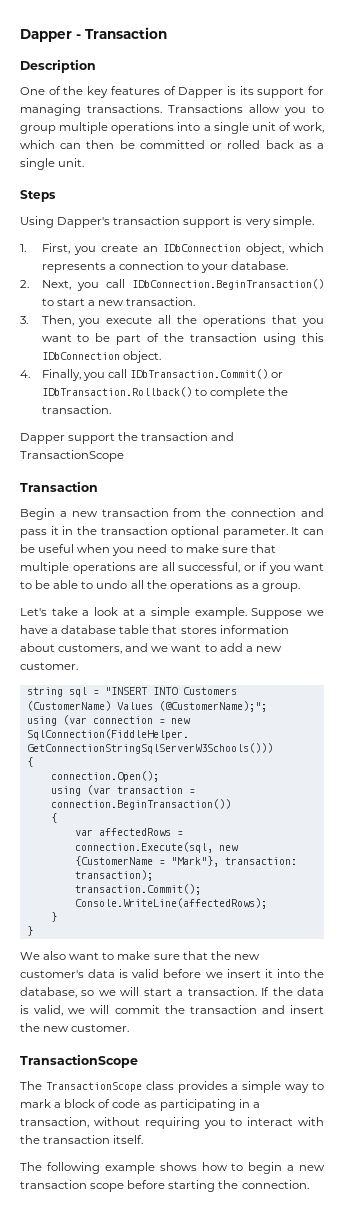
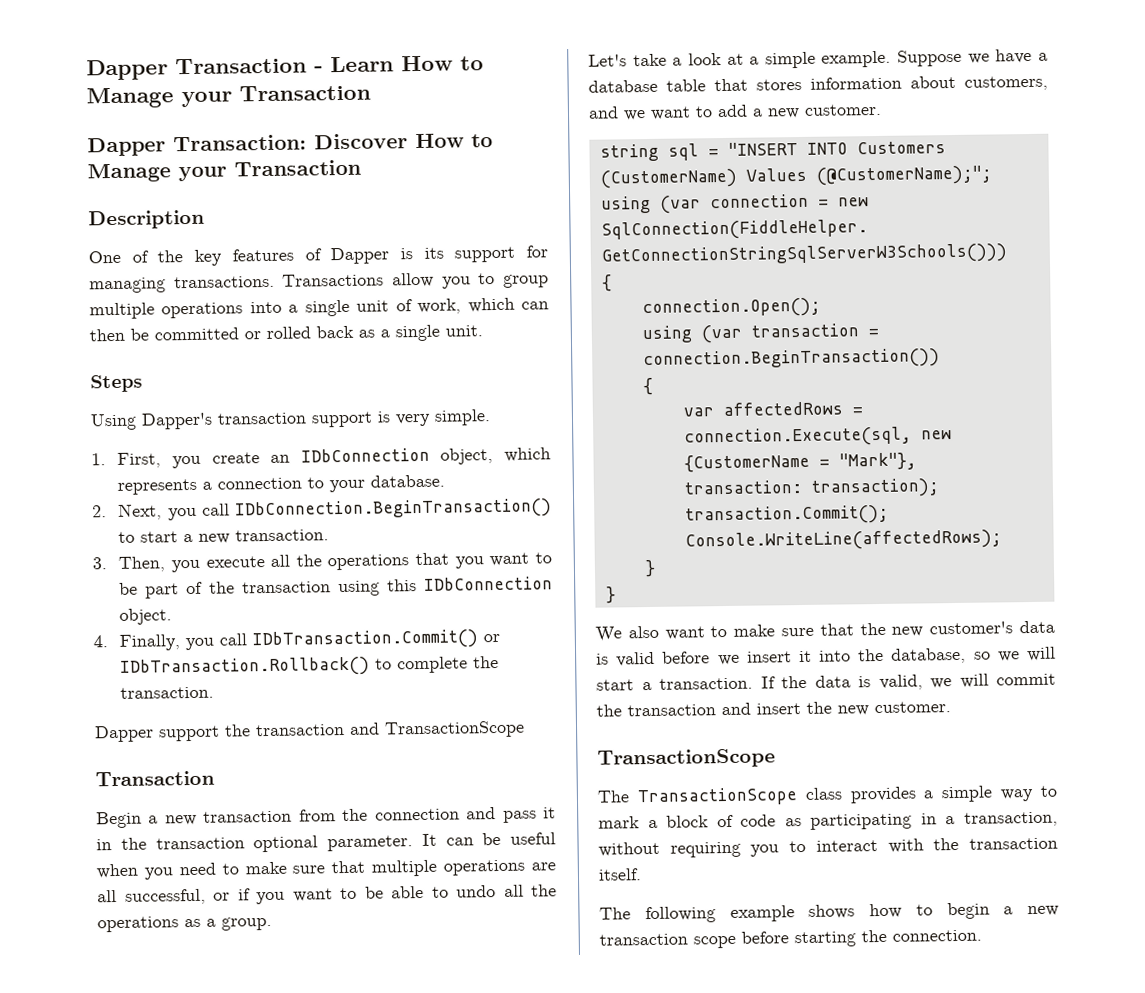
- Dapper - Transaction
+ Dapper Transaction - Learn How to Manage your Transaction
+ Dapper Transaction: Discover How to Manage your Transaction

